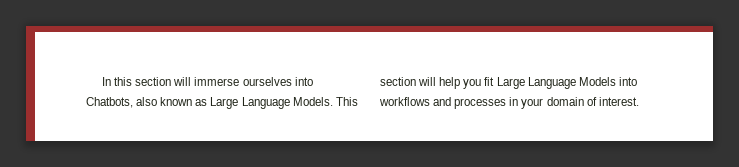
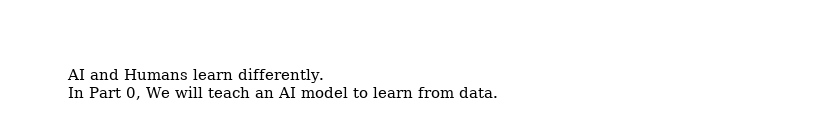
- In this section will immerse ourselves into Chatbots, also known as Large Language Models. This section will help you fit Large Language Models into workflows and processes in your domain of interest.
+ AI and Humans learn differently.
+ In Part 0, We will teach an AI model to learn from data.

